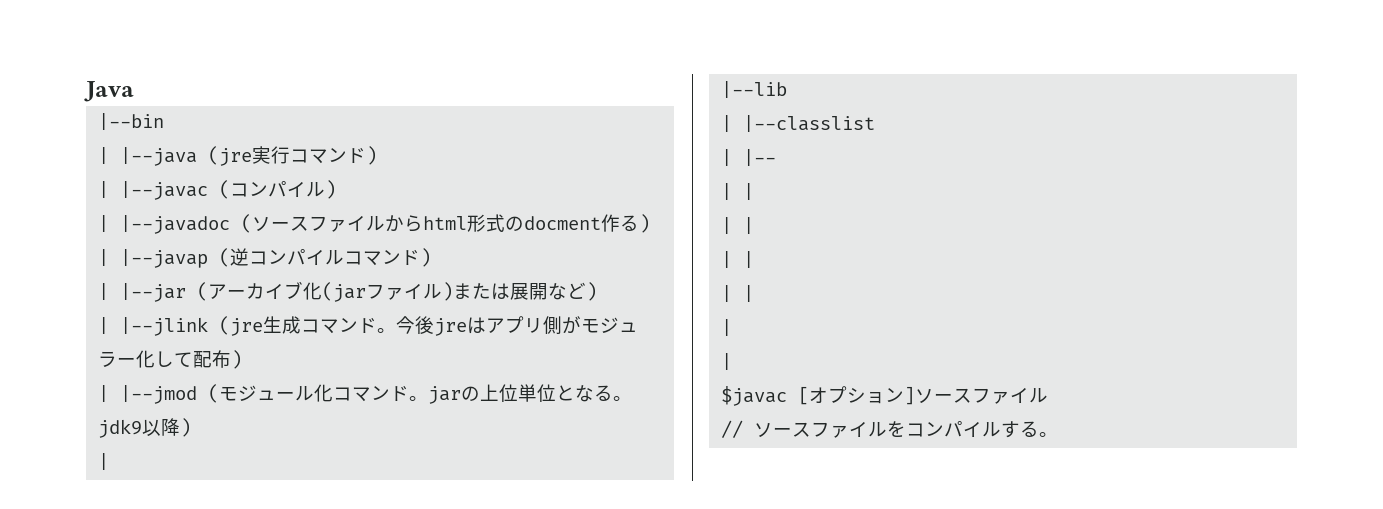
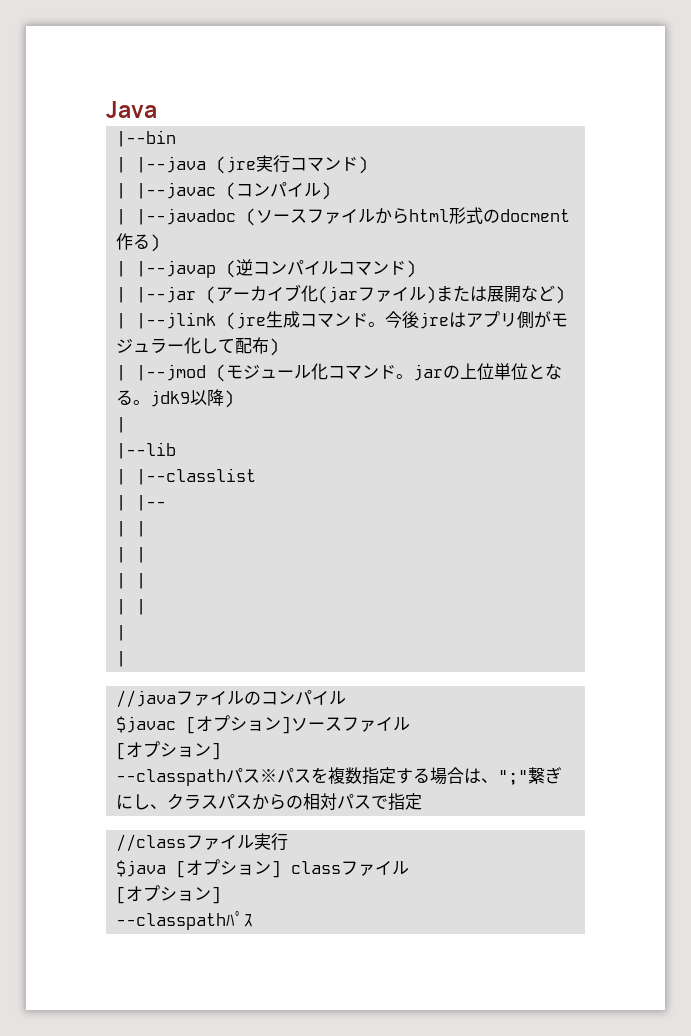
+ //javaファイルのコンパイル
  $javac [オプション]ソースファイル
- // ソースファイルをコンパイルする。
+ [オプション]
+ --classpathパス※パスを複数指定する場合は、";"繋ぎにし、クラスパスからの相対パスで指定
+ //classファイル実行
+ $java [オプション] classファイル
+ [オプション]
+ --classpathﾊﾟｽ

